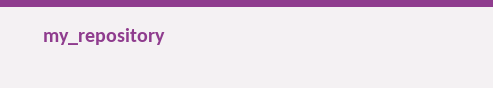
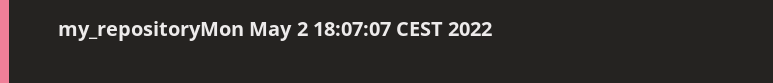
- my_repository
+ my_repositoryMon May 2 18:07:07 CEST 2022

